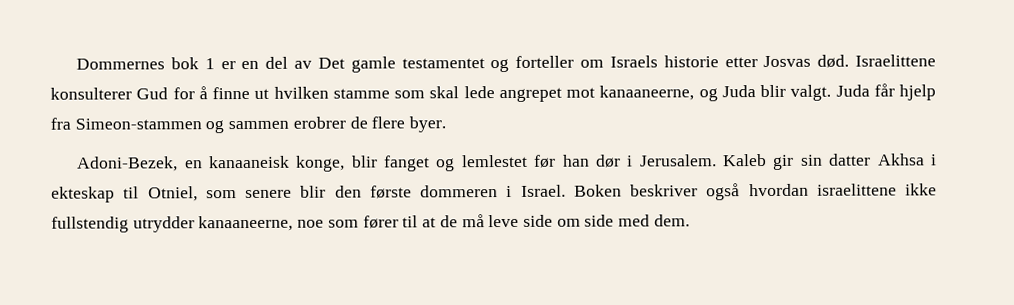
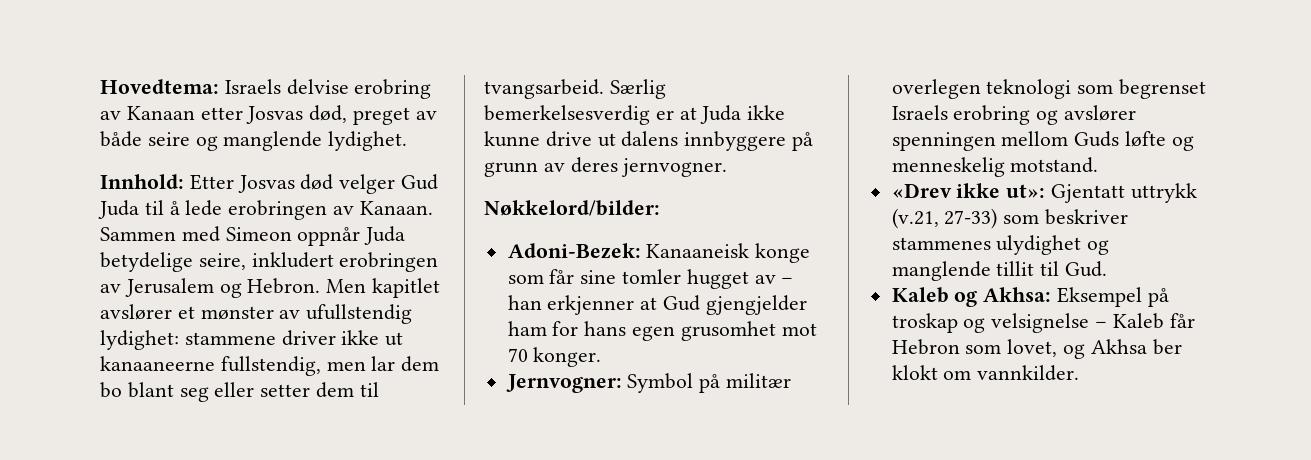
- Dommernes bok 1 er en del av Det gamle testamentet og forteller om Israels historie etter Josvas død. Israelittene konsulterer Gud for å finne ut hvilken stamme som skal lede angrepet mot kanaaneerne, og Juda blir valgt. Juda får hjelp fra Simeon-stammen og sammen erobrer de flere byer.
- Adoni-Bezek, en kanaaneisk konge, blir fanget og lemlestet før han dør i Jerusalem. Kaleb gir sin datter Akhsa i ekteskap til Otniel, som senere blir den første dommeren i Israel. Boken beskriver også hvordan israelittene ikke fullstendig utrydder kanaaneerne, noe som fører til at de må leve side om side med dem.
+ Hovedtema: Israels delvise erobring av Kanaan etter Josvas død, preget av både seire og manglende lydighet.
+ Innhold: Etter Josvas død velger Gud Juda til å lede erobringen av Kanaan. Sammen med Simeon oppnår Juda betydelige seire, inkludert erobringen av Jerusalem og Hebron. Men kapitlet avslører et mønster av ufullstendig lydighet: stammene driver ikke ut kanaaneerne fullstendig, men lar dem bo blant seg eller setter dem til tvangsarbeid. Særlig bemerkelsesverdig er at Juda ikke kunne drive ut dalens innbyggere på grunn av deres jernvogner.
+ Nøkkelord/bilder:
+ Adoni-Bezek: Kanaaneisk konge som får sine tomler hugget av – han erkjenner at Gud gjengjelder ham for hans egen grusomhet mot 70 konger.
+ Jernvogner: Symbol på militær overlegen teknologi som begrenset Israels erobring og avslører spenningen mellom Guds løfte og menneskelig motstand.
+ «Drev ikke ut»: Gjentatt uttrykk (v.21, 27-33) som beskriver stammenes ulydighet og manglende tillit til Gud.
+ Kaleb og Akhsa: Eksempel på troskap og velsignelse – Kaleb får Hebron som lovet, og Akhsa ber klokt om vannkilder.

